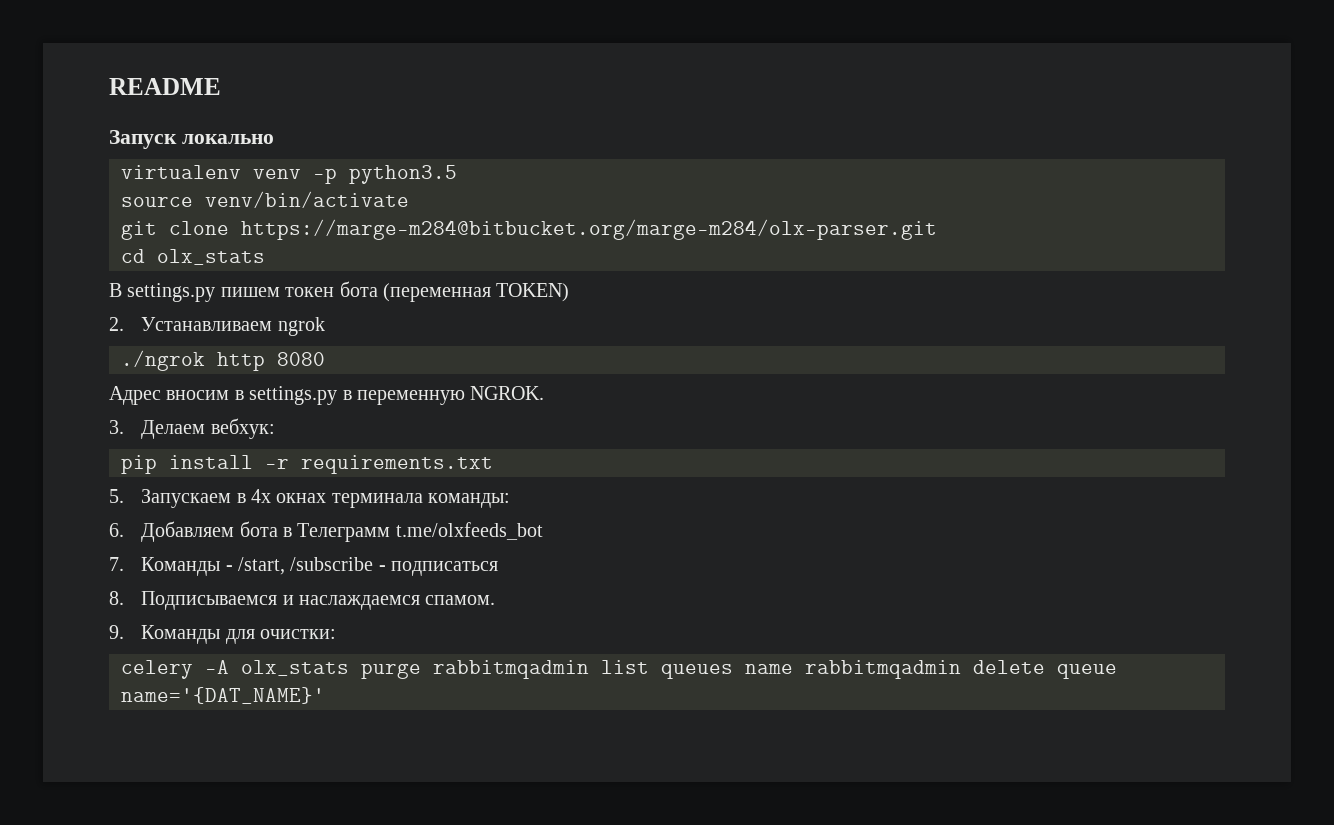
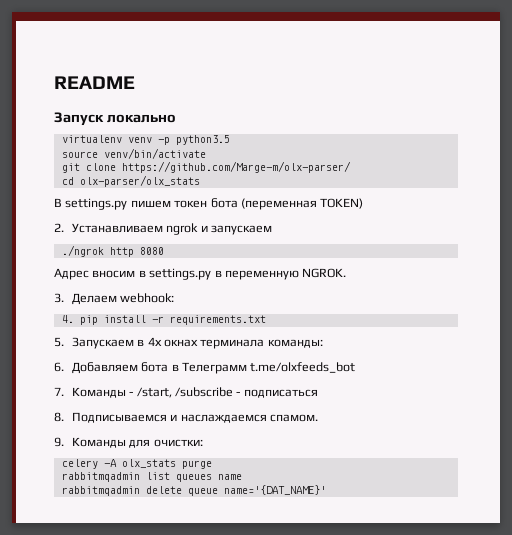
- git clone https://marge-m284@bitbucket.org/marge-m284/olx-parser.git
+ git clone https://github.com/Marge-m/olx-parser/
- cd olx_stats
+ cd olx-parser/olx_stats
- 2. Устанавливаем ngrok
+ 2. Устанавливаем ngrok и запускаем
- 3. Делаем вебхук:
- pip install -r requirements.txt
+ 3. Делаем webhook:
+ 4. pip install -r requirements.txt
- celery -A olx_stats purge rabbitmqadmin list queues name rabbitmqadmin delete queue name='{DAT_NAME}'
+ celery -A olx_stats purge
+ rabbitmqadmin list queues name
+ rabbitmqadmin delete queue name='{DAT_NAME}'

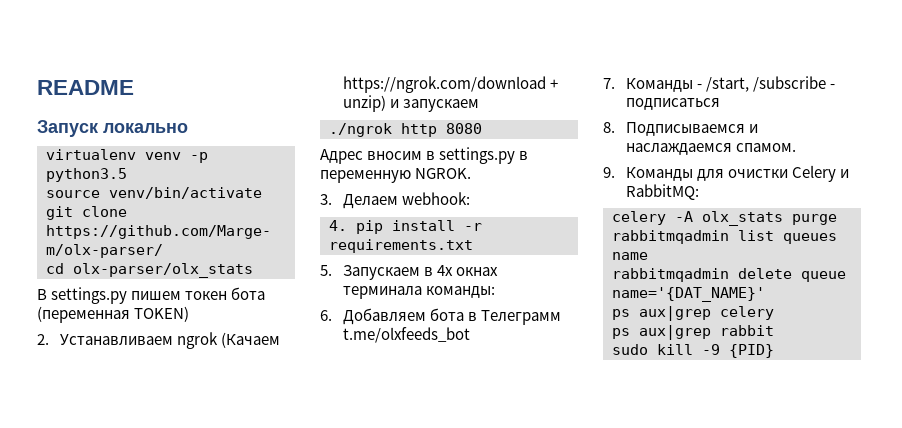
- 2. Устанавливаем ngrok и запускаем
+ 2. Устанавливаем ngrok (Качаем https://ngrok.com/download + unzip) и запускаем
- 9. Команды для очистки:
+ 9. Команды для очистки Celery и RabbitMQ:
+ ps aux|grep celery
+ ps aux|grep rabbit
+ sudo kill -9 {PID}

